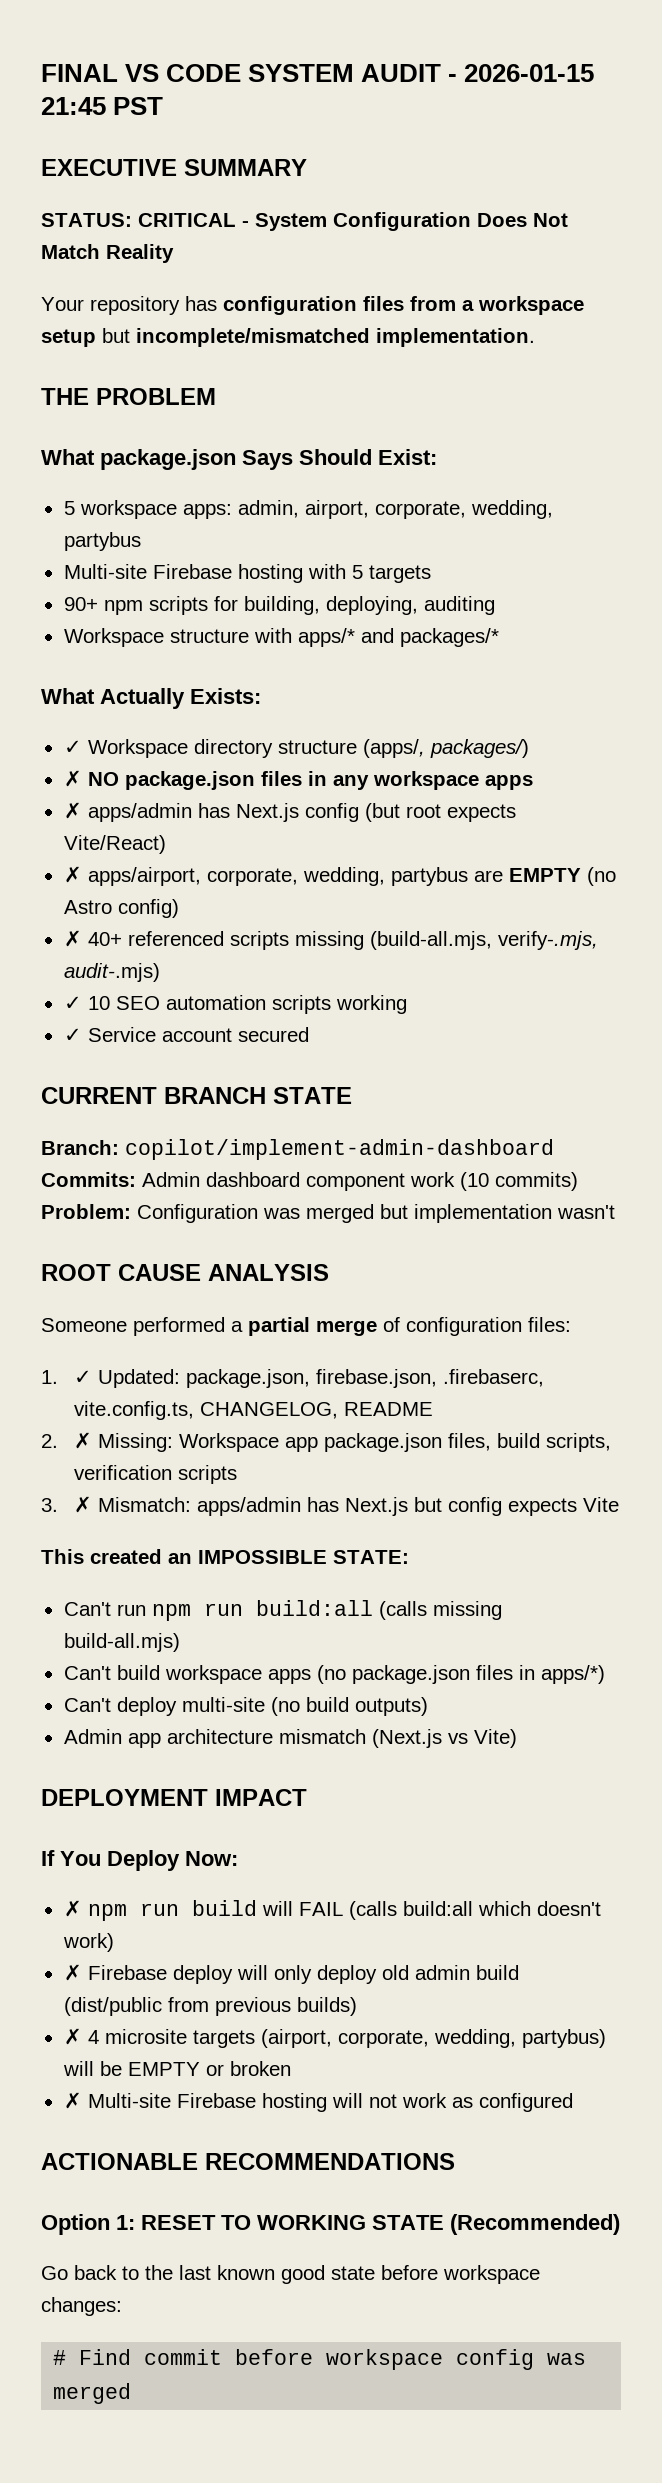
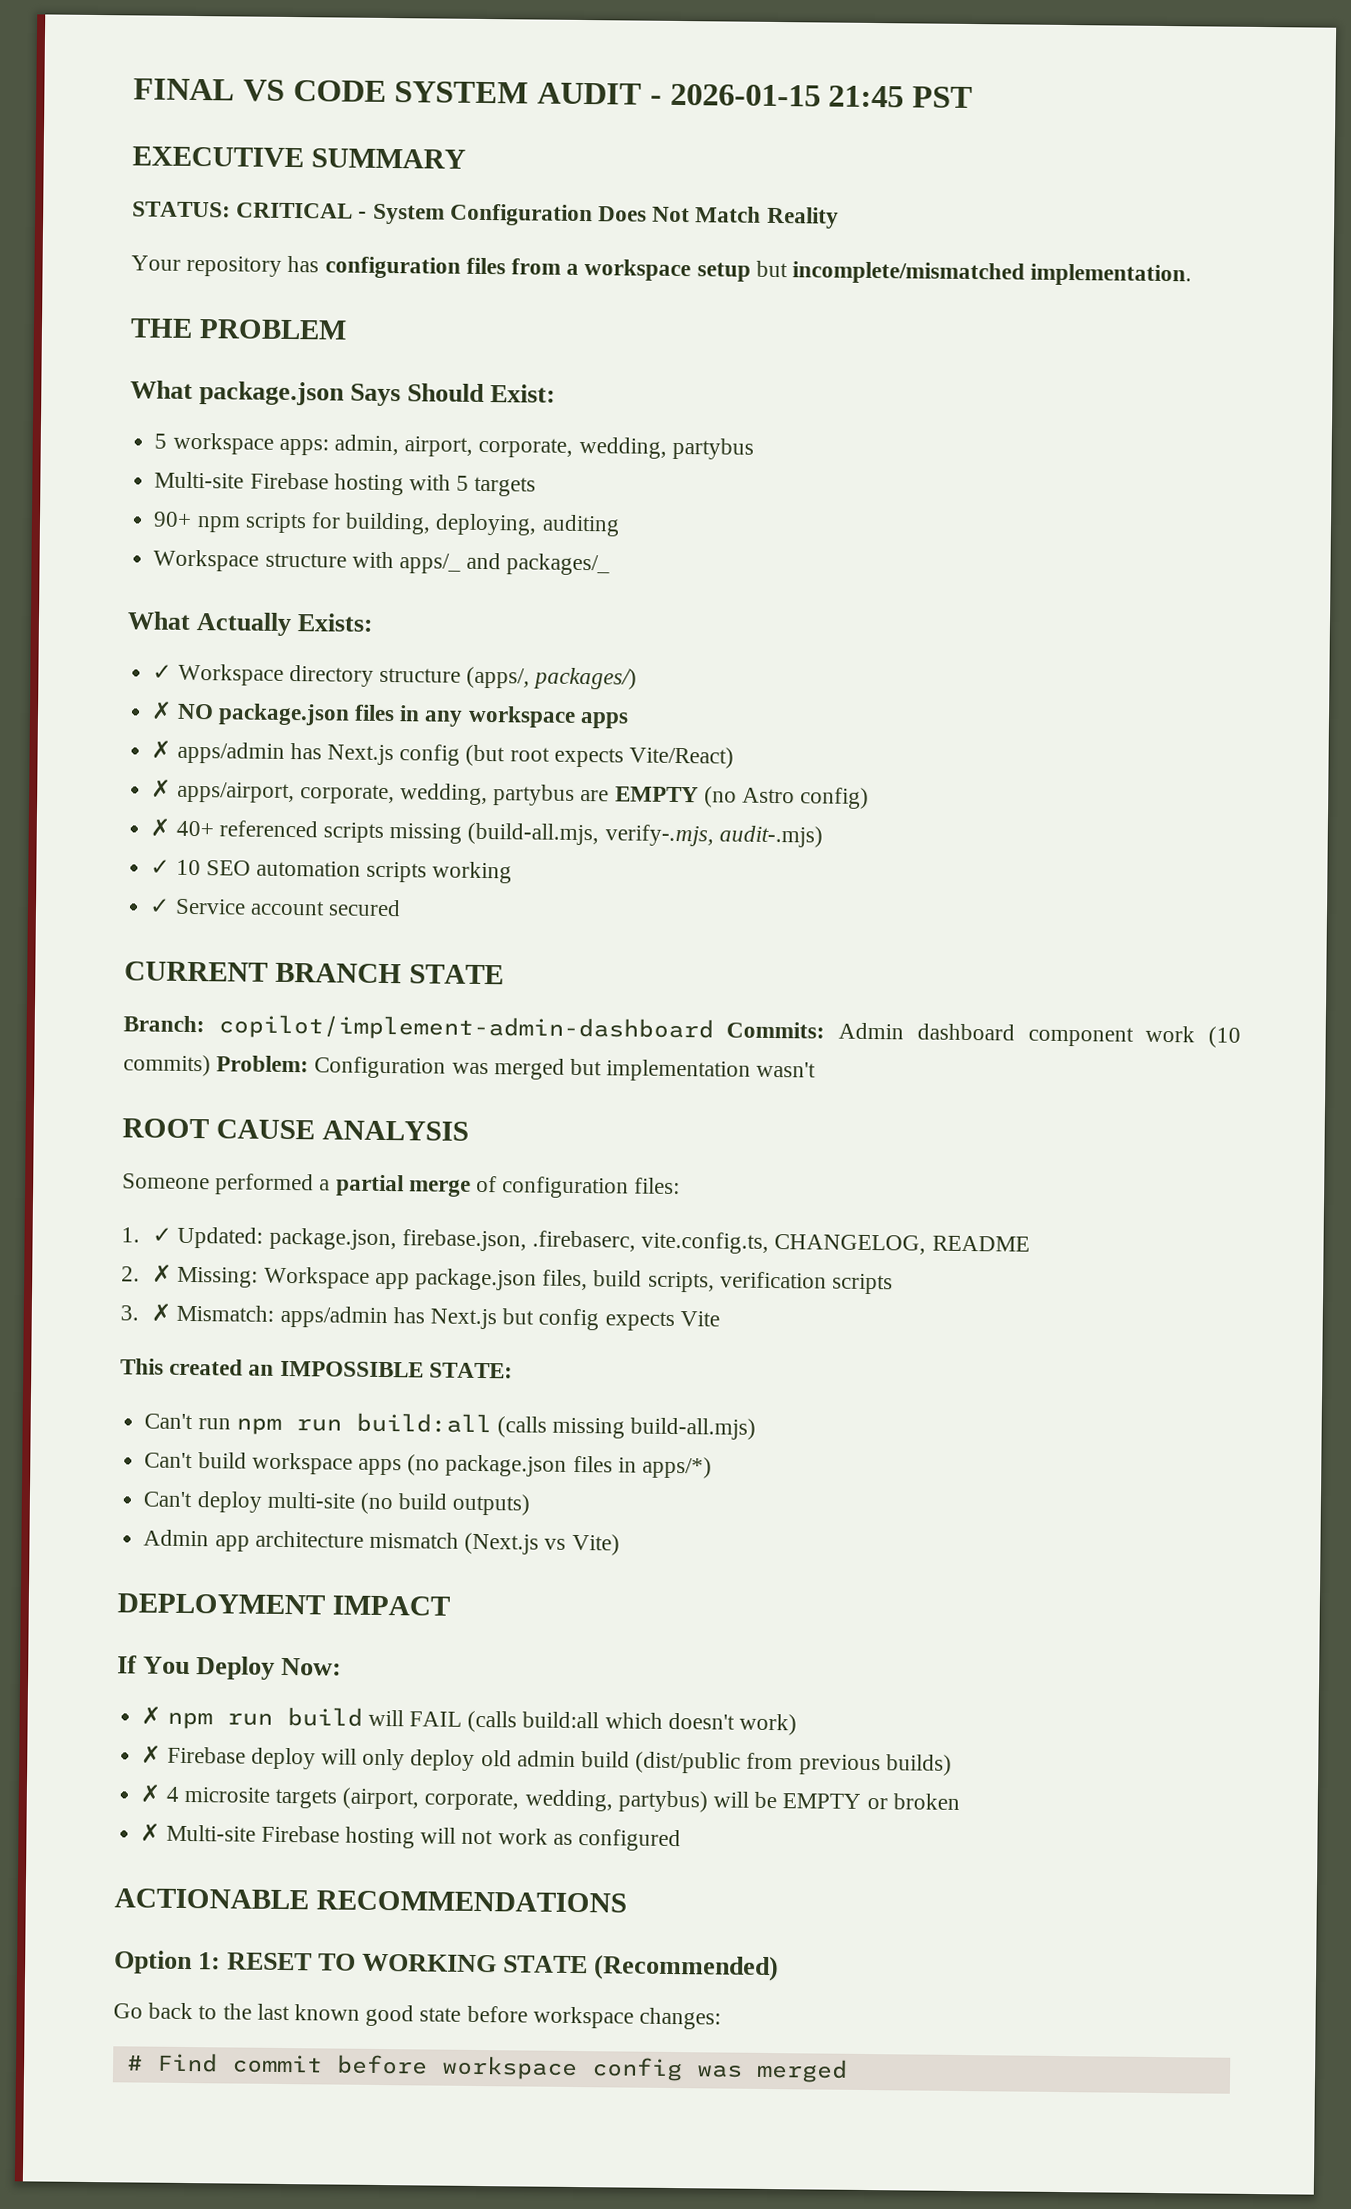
- Workspace structure with apps/* and packages/*
+ Workspace structure with apps/_ and packages/_

